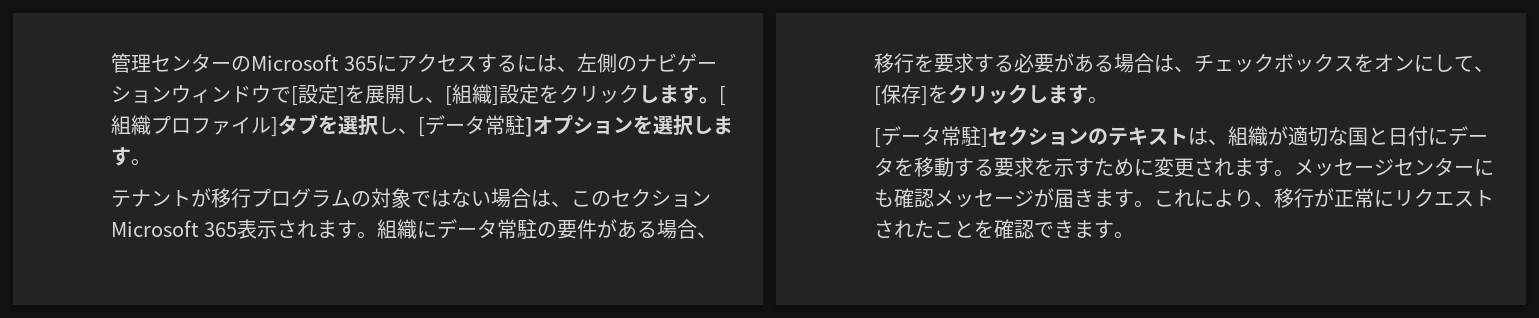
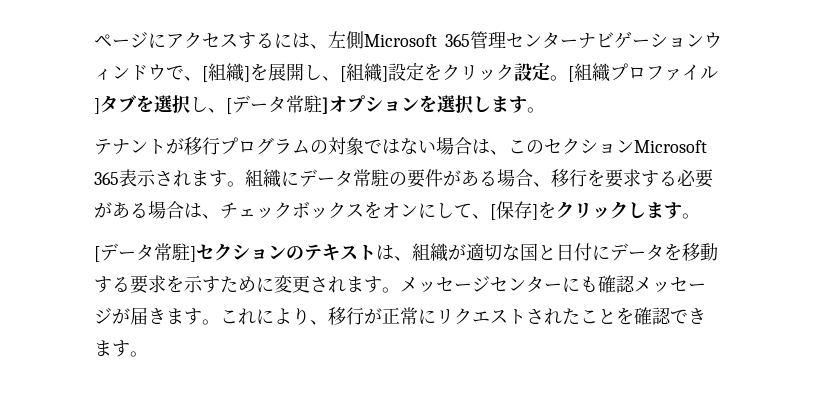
- 管理センターのMicrosoft 365にアクセスするには、左側のナビゲーションウィンドウで[設定]を展開し、[組織]設定をクリックします。
+ ページにアクセスするには、左側Microsoft 365管理センターナビゲーションウィンドウで、[組織]を展開し、[組織]設定をクリック設定。

